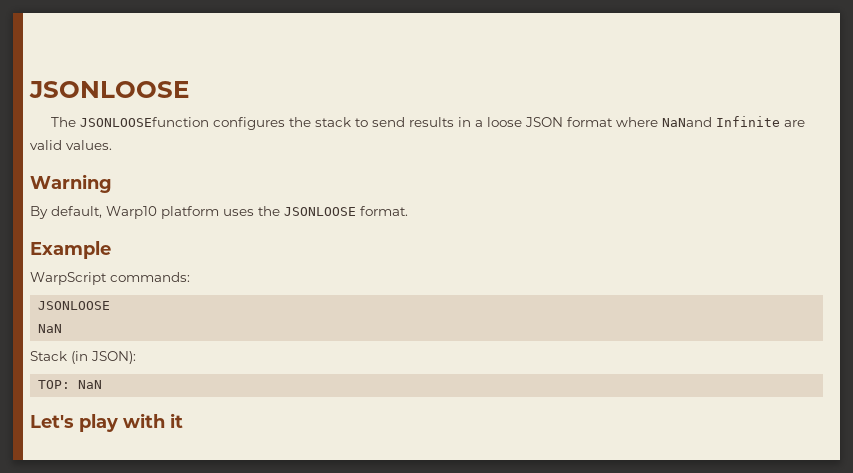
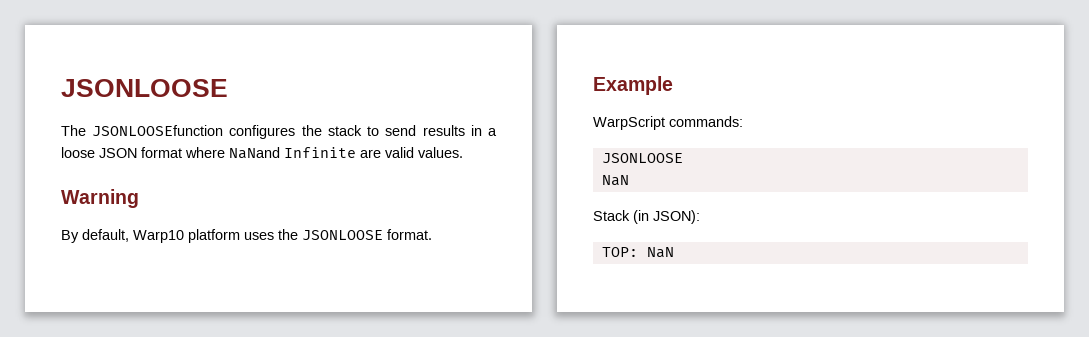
- Let's play with it

